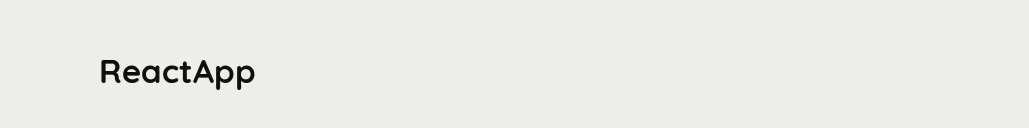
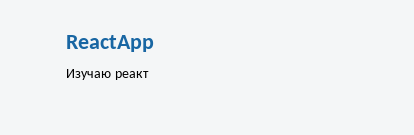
+ Изучаю реакт

